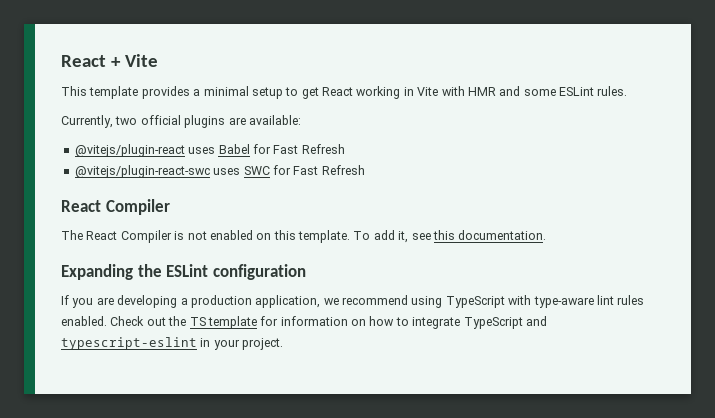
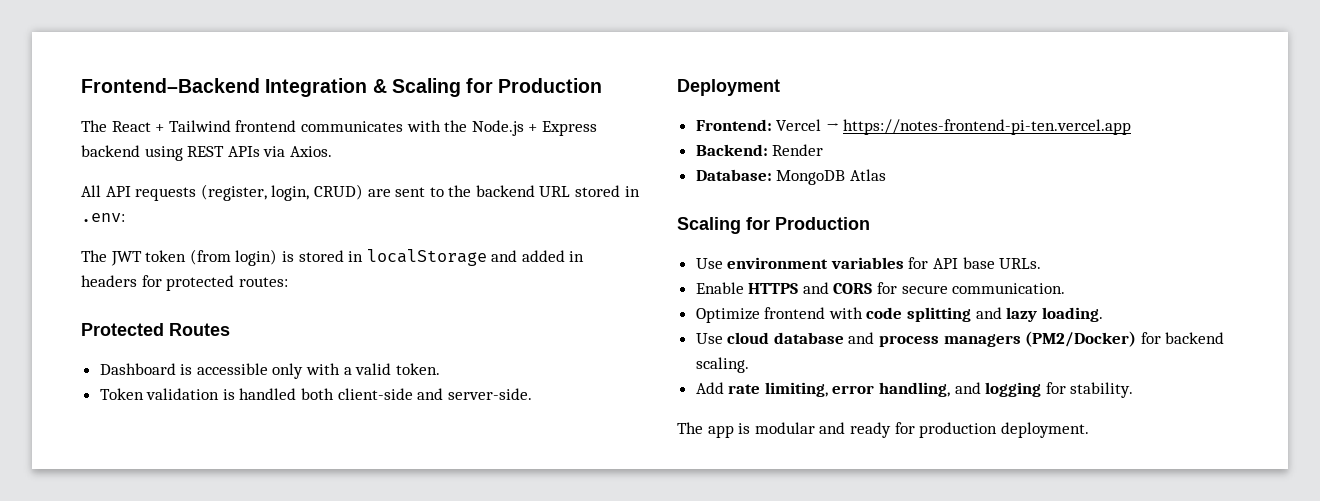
- React + Vite
- This template provides a minimal setup to get React working in Vite with HMR and some ESLint rules.
- Currently, two official plugins are available:
- @vitejs/plugin-react uses Babel for Fast Refresh
- @vitejs/plugin-react-swc uses SWC for Fast Refresh
- React Compiler
- The React Compiler is not enabled on this template. To add it, see this documentation.
- Expanding the ESLint configuration
- If you are developing a production application, we recommend using TypeScript with type-aware lint rules enabled. Check out the TS template for information on how to integrate TypeScript and typescript-eslint in your project.
+ Frontend–Backend Integration & Scaling for Production
+ The React + Tailwind frontend communicates with the Node.js + Express backend using REST APIs via Axios.
+ All API requests (register, login, CRUD) are sent to the backend URL stored in .env:
+ The JWT token (from login) is stored in localStorage and added in headers for protected routes:
+ Protected Routes
+ Dashboard is accessible only with a valid token.
+ Token validation is handled both client-side and server-side.
+ Deployment
+ Frontend: Vercel → https://notes-frontend-pi-ten.vercel.app
+ Backend: Render
+ Database: MongoDB Atlas
+ Scaling for Production
+ Use environment variables for API base URLs.
+ Enable HTTPS and CORS for secure communication.
+ Optimize frontend with code splitting and lazy loading.
+ Use cloud database and process managers (PM2/Docker) for backend scaling.
+ Add rate limiting, error handling, and logging for stability.
+ The app is modular and ready for production deployment.

